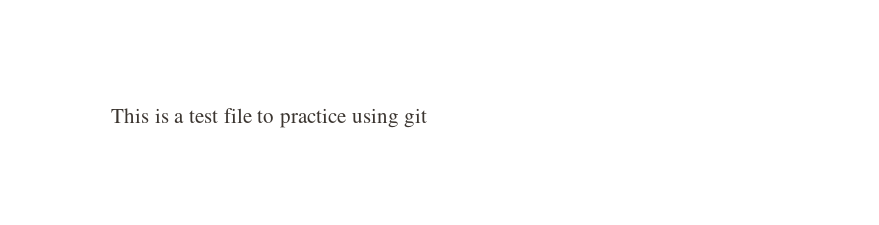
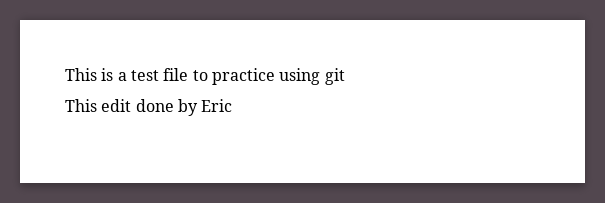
+ This edit done by Eric

